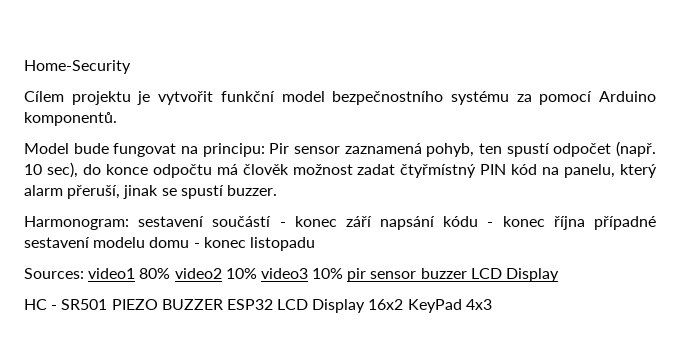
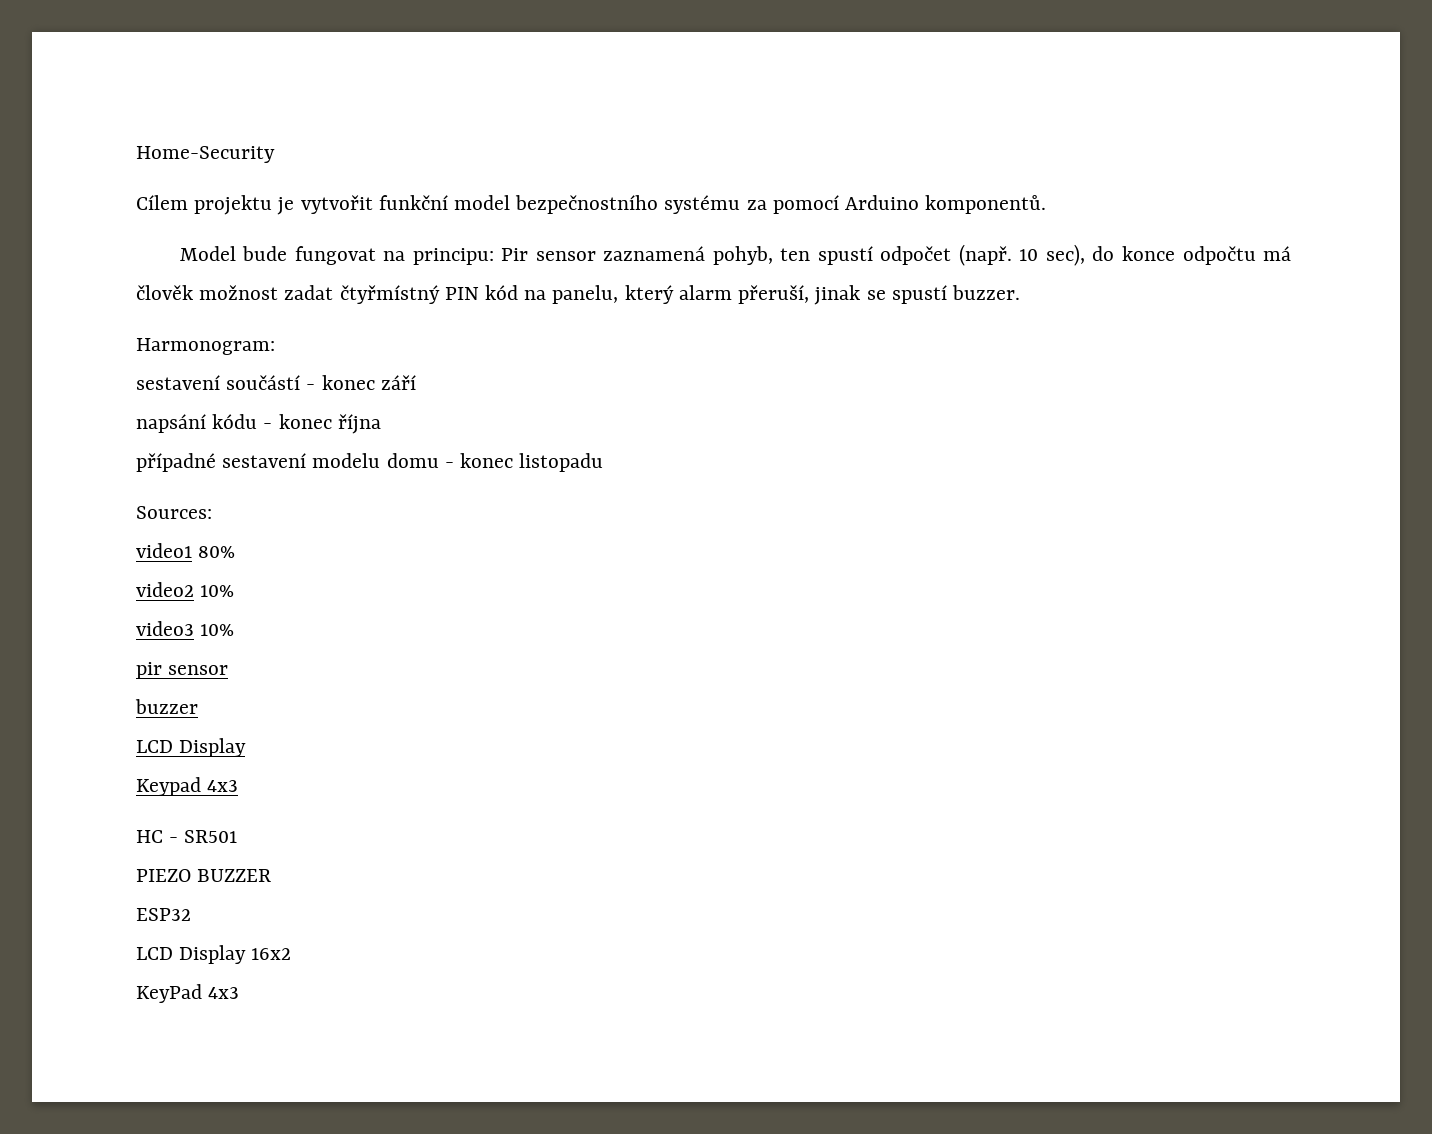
- Harmonogram: sestavení součástí - konec září napsání kódu - konec října případné sestavení modelu domu - konec listopadu
+ Harmonogram:
+ sestavení součástí - konec září
+ napsání kódu - konec října
+ případné sestavení modelu domu - konec listopadu
- Sources: video1 80% video2 10% video3 10% pir sensor buzzer LCD Display
+ Sources:
+ video1 80%
+ video2 10%
+ video3 10%
+ pir sensor
+ buzzer
+ LCD Display
+ Keypad 4x3
- HC - SR501 PIEZO BUZZER ESP32 LCD Display 16x2 KeyPad 4x3
+ HC - SR501
+ PIEZO BUZZER
+ ESP32
+ LCD Display 16x2
+ KeyPad 4x3

